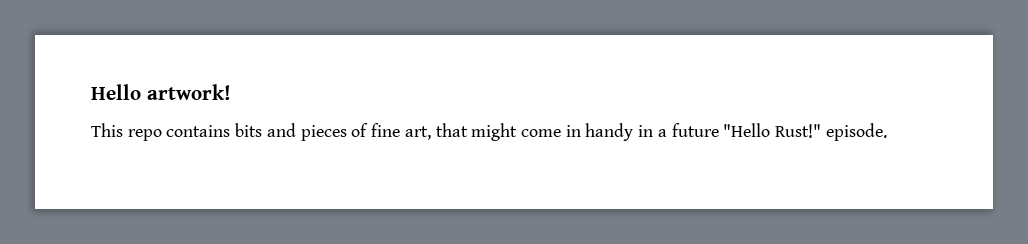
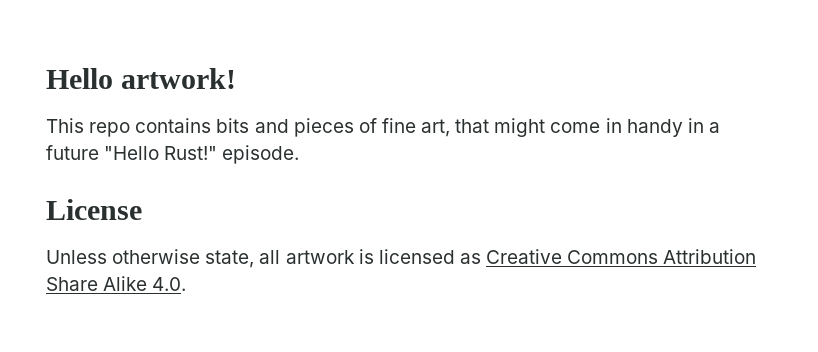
+ License
+ Unless otherwise state, all artwork is licensed as Creative Commons Attribution Share Alike 4.0.

